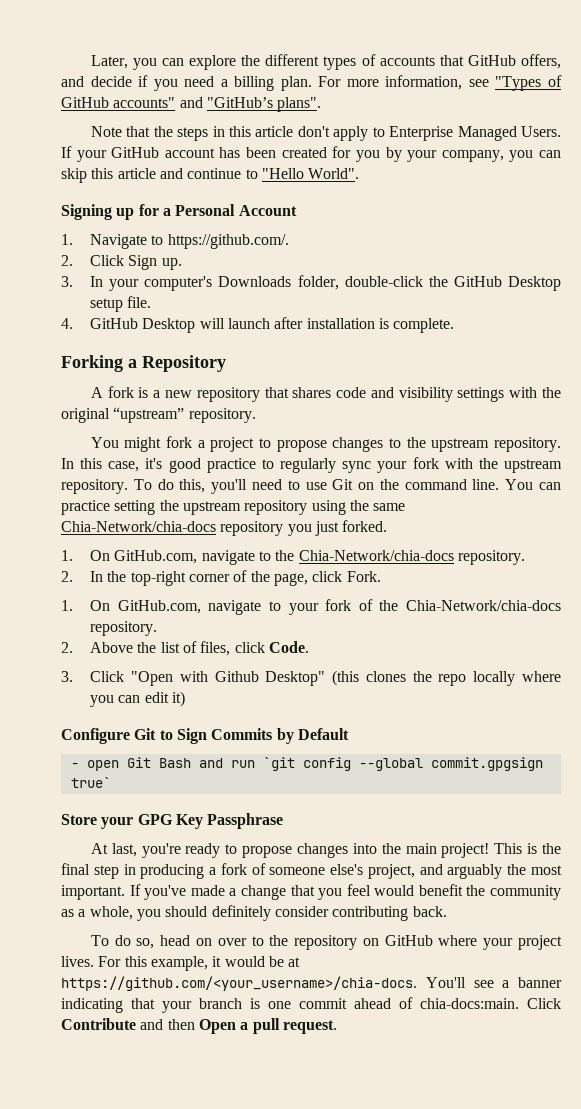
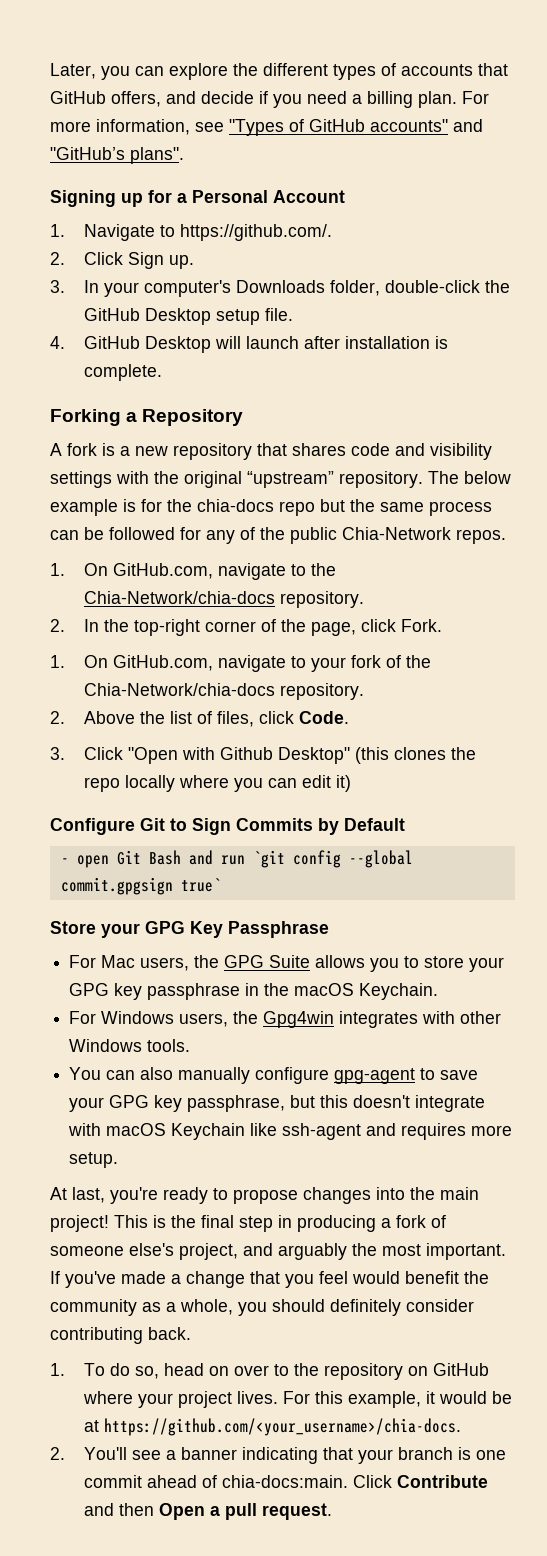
- Note that the steps in this article don't apply to Enterprise Managed Users. If your GitHub account has been created for you by your company, you can skip this article and continue to "Hello World".
- A fork is a new repository that shares code and visibility settings with the original “upstream” repository.
- You might fork a project to propose changes to the upstream repository. In this case, it's good practice to regularly sync your fork with the upstream repository. To do this, you'll need to use Git on the command line. You can practice setting the upstream repository using the same Chia-Network/chia-docs repository you just forked.
+ A fork is a new repository that shares code and visibility settings with the original “upstream” repository. The below example is for the chia-docs repo but the same process can be followed for any of the public Chia-Network repos.
+ For Mac users, the GPG Suite allows you to store your GPG key passphrase in the macOS Keychain.
+ For Windows users, the Gpg4win integrates with other Windows tools.
+ You can also manually configure gpg-agent to save your GPG key passphrase, but this doesn't integrate with macOS Keychain like ssh-agent and requires more setup.
- To do so, head on over to the repository on GitHub where your project lives.
+ 1. To do so, head on over to the repository on GitHub where your project lives.
- For this example, it would be at https://github.com/<your_username>/chia-docs. You'll see a banner indicating that your branch is one commit ahead of chia-docs:main.
+ For this example, it would be at https://github.com/<your_username>/chia-docs.
+ 2. You'll see a banner indicating that your branch is one commit ahead of chia-docs:main.

